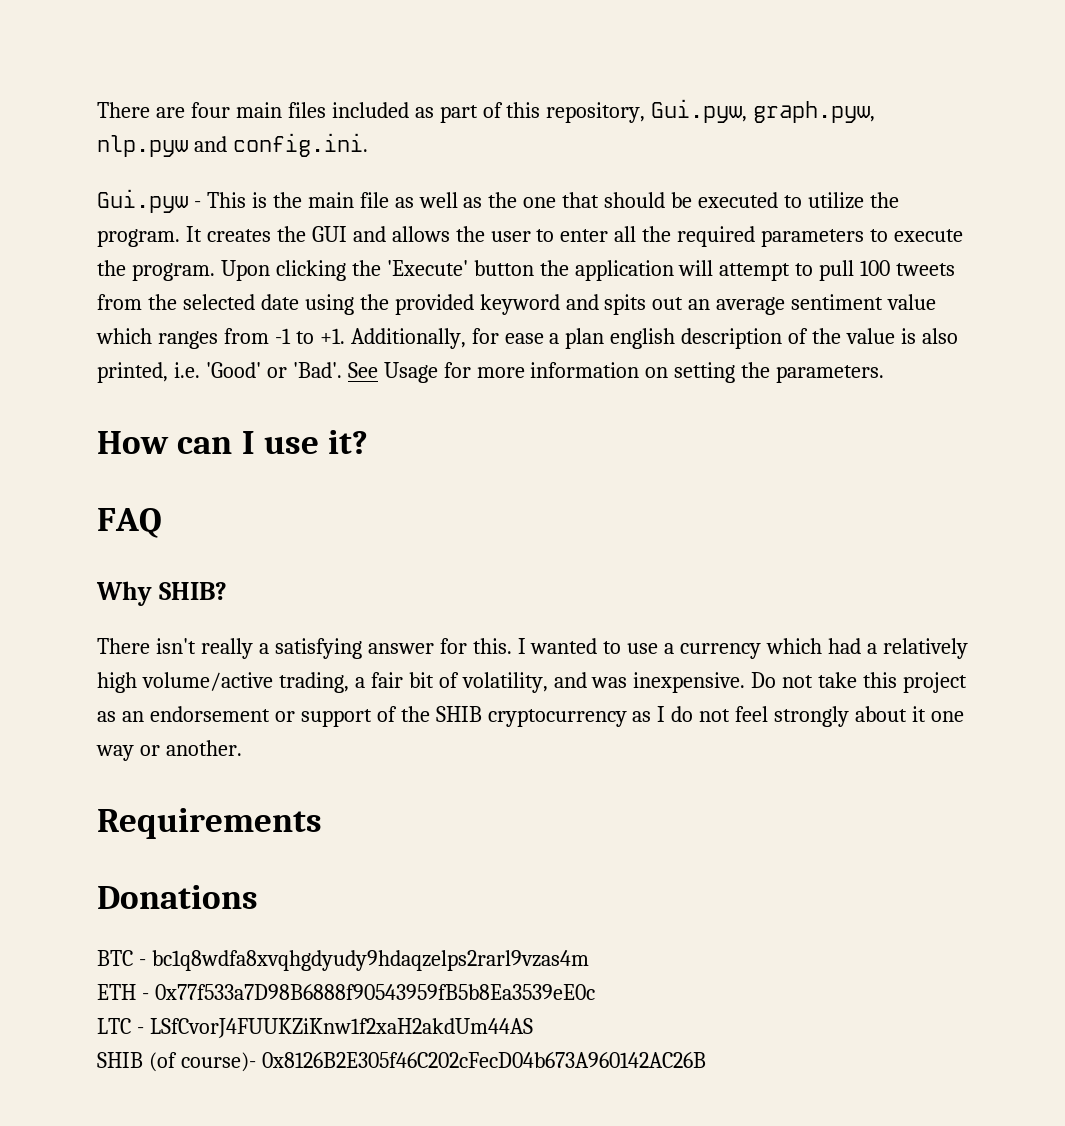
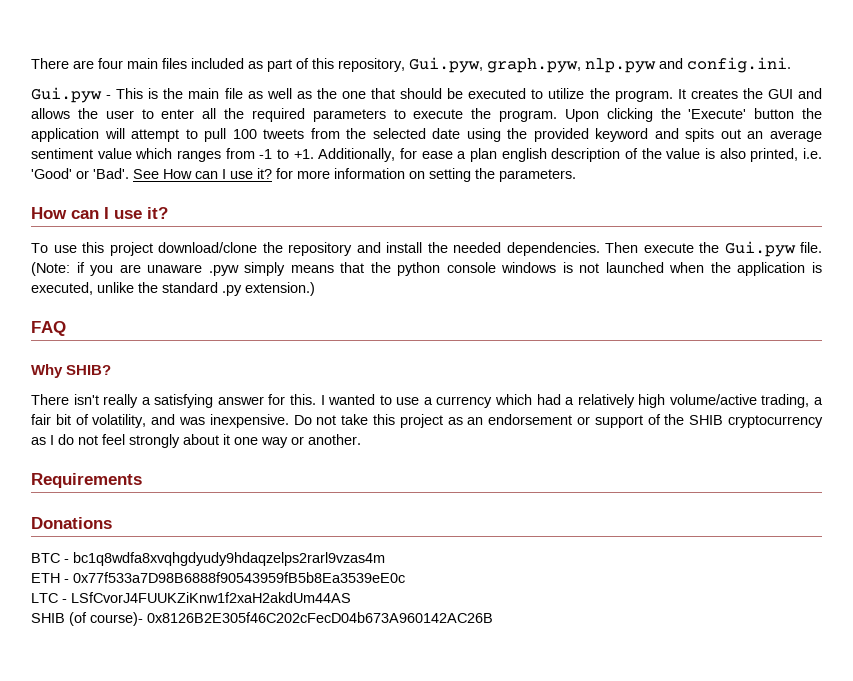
- See Usage for more information on setting the parameters.
+ See How can I use it? for more information on setting the parameters.
+ To use this project download/clone the repository and install the needed dependencies. Then execute the Gui.pyw file. (Note: if you are unaware .pyw simply means that the python console windows is not launched when the application is executed, unlike the standard .py extension.)

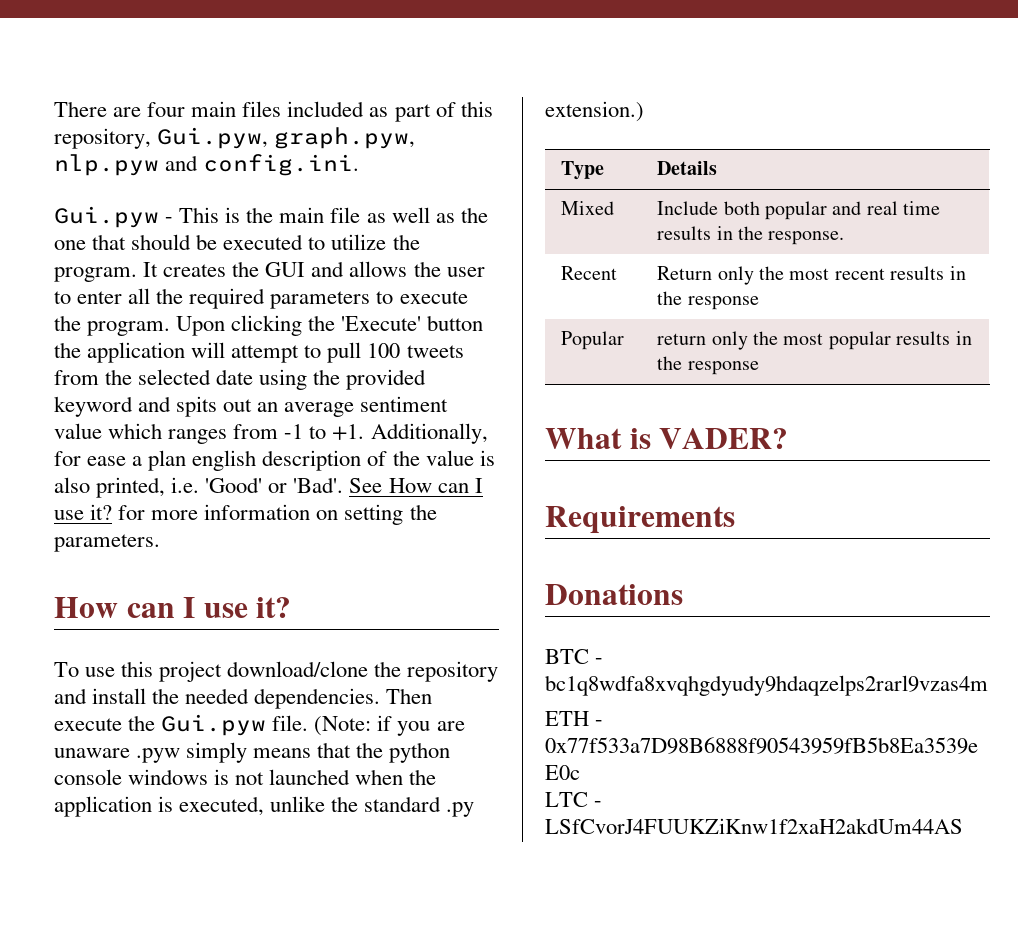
- FAQ
- Why SHIB?
- There isn't really a satisfying answer for this. I wanted to use a currency which had a relatively high volume/active trading, a fair bit of volatility, and was inexpensive. Do not take this project as an endorsement or support of the SHIB cryptocurrency as I do not feel strongly about it one way or another.
+ Type | Details
+ Mixed | Include both popular and real time results in the response.
+ Recent | Return only the most recent results in the response
+ Popular | return only the most popular results in the response
+ What is VADER?
- SHIB (of course)- 0x8126B2E305f46C202cFecD04b673A960142AC26B

